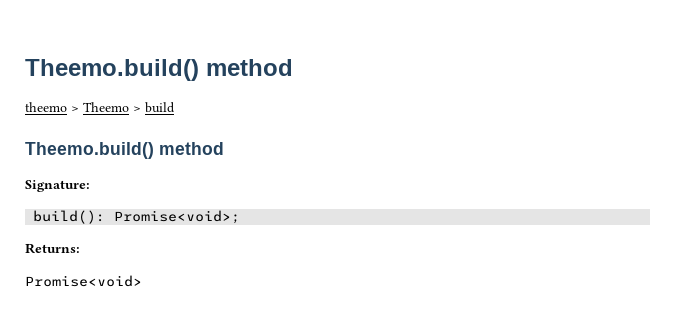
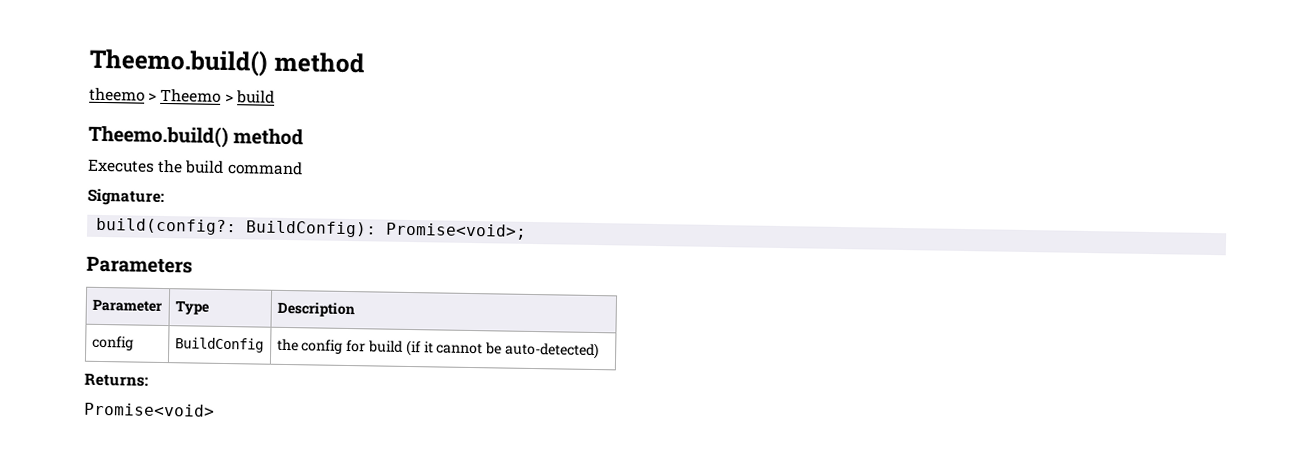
+ Executes the build command
- build(): Promise<void>;
+ build(config?: BuildConfig): Promise<void>;
+ Parameters
+ Parameter | Type | Description
+ config | BuildConfig | the config for build (if it cannot be auto-detected)

